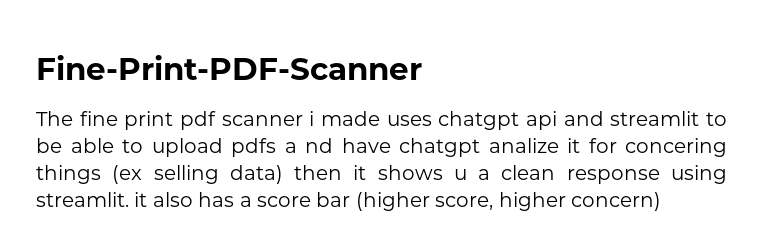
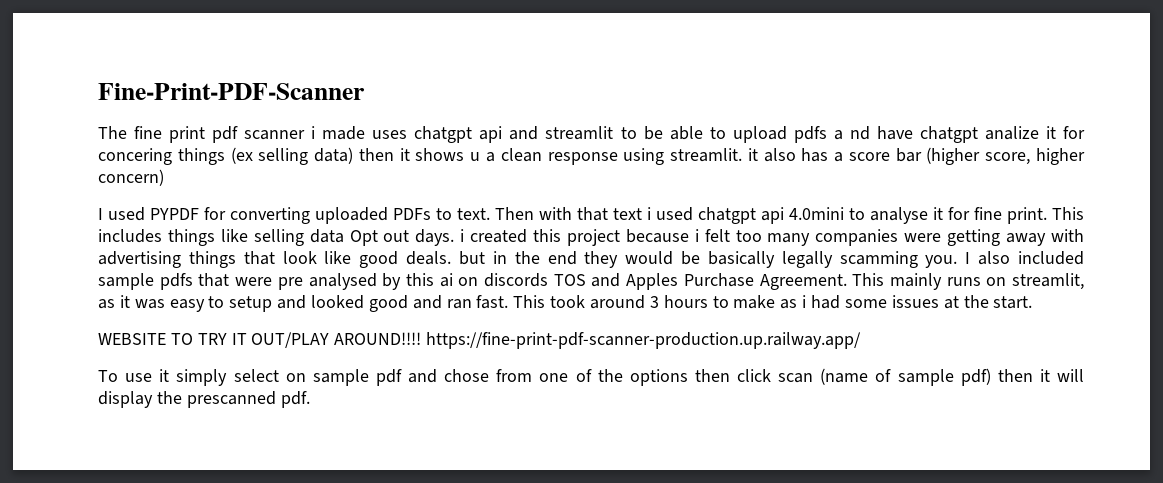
+ I used PYPDF for converting uploaded PDFs to text. Then with that text i used chatgpt api 4.0mini to analyse it for fine print. This includes things like selling data Opt out days. i created this project because i felt too many companies were getting away with advertising things that look like good deals. but in the end they would be basically legally scamming you. I also included sample pdfs that were pre analysed by this ai on discords TOS and Apples Purchase Agreement. This mainly runs on streamlit, as it was easy to setup and looked good and ran fast. This took around 3 hours to make as i had some issues at the start.
+ WEBSITE TO TRY IT OUT/PLAY AROUND!!!! https://fine-print-pdf-scanner-production.up.railway.app/
+ To use it simply select on sample pdf and chose from one of the options then click scan (name of sample pdf) then it will display the prescanned pdf.

